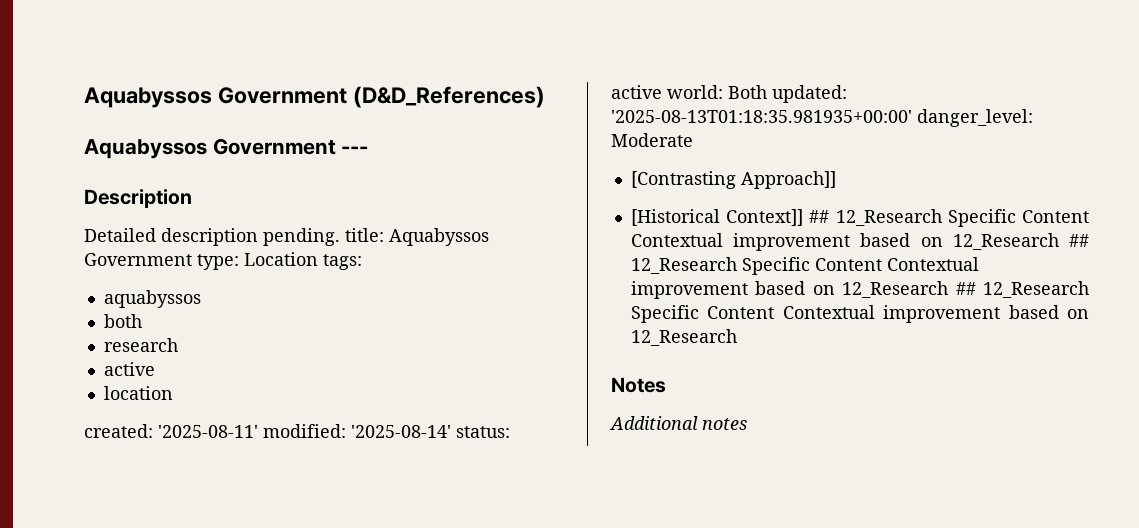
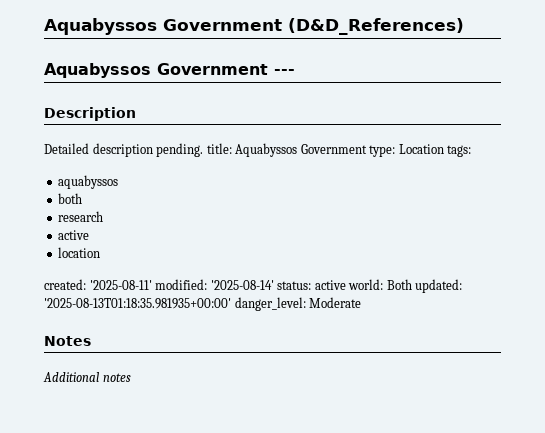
- [Contrasting Approach]]
- [Historical Context]] ## 12_Research Specific Content Contextual improvement based on 12_Research ## 12_Research Specific Content Contextual improvement based on 12_Research ## 12_Research Specific Content Contextual improvement based on 12_Research

